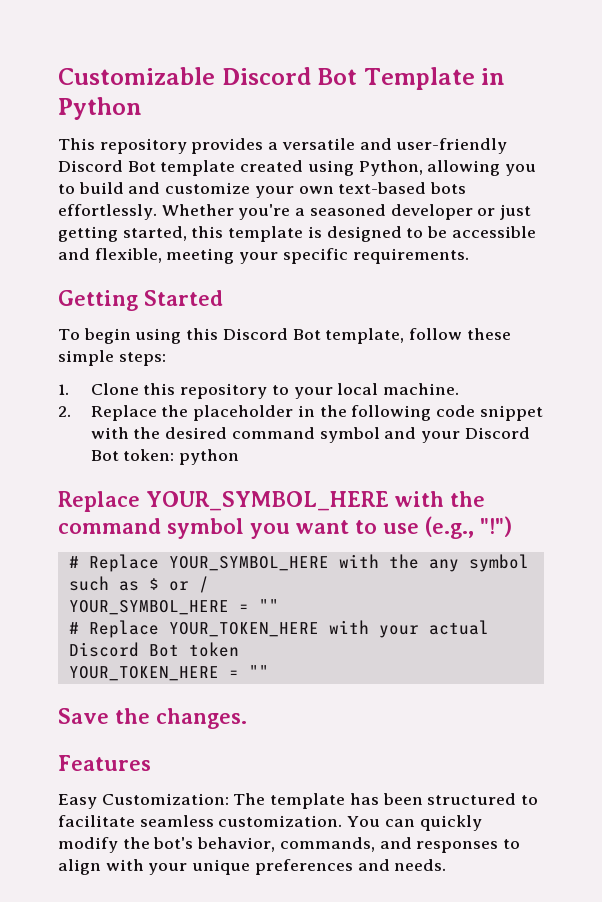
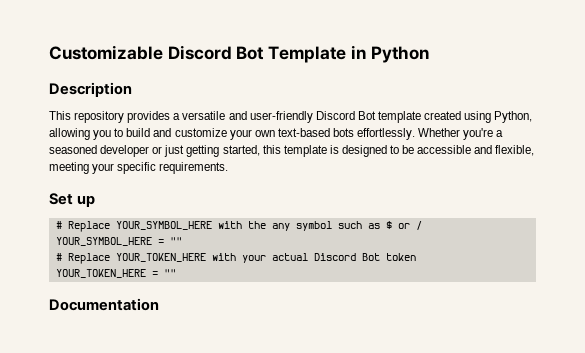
+ Description
- Getting Started
- To begin using this Discord Bot template, follow these simple steps:
- 1. Clone this repository to your local machine.
- 2. Replace the placeholder in the following code snippet with the desired command symbol and your Discord Bot token: python
- Replace YOUR_SYMBOL_HERE with the command symbol you want to use (e.g., "!")
+ Set up
- Save the changes.
- Features
- Easy Customization: The template has been structured to facilitate seamless customization. You can quickly modify the bot's behavior, commands, and responses to align with your unique preferences and needs.
+ Documentation

